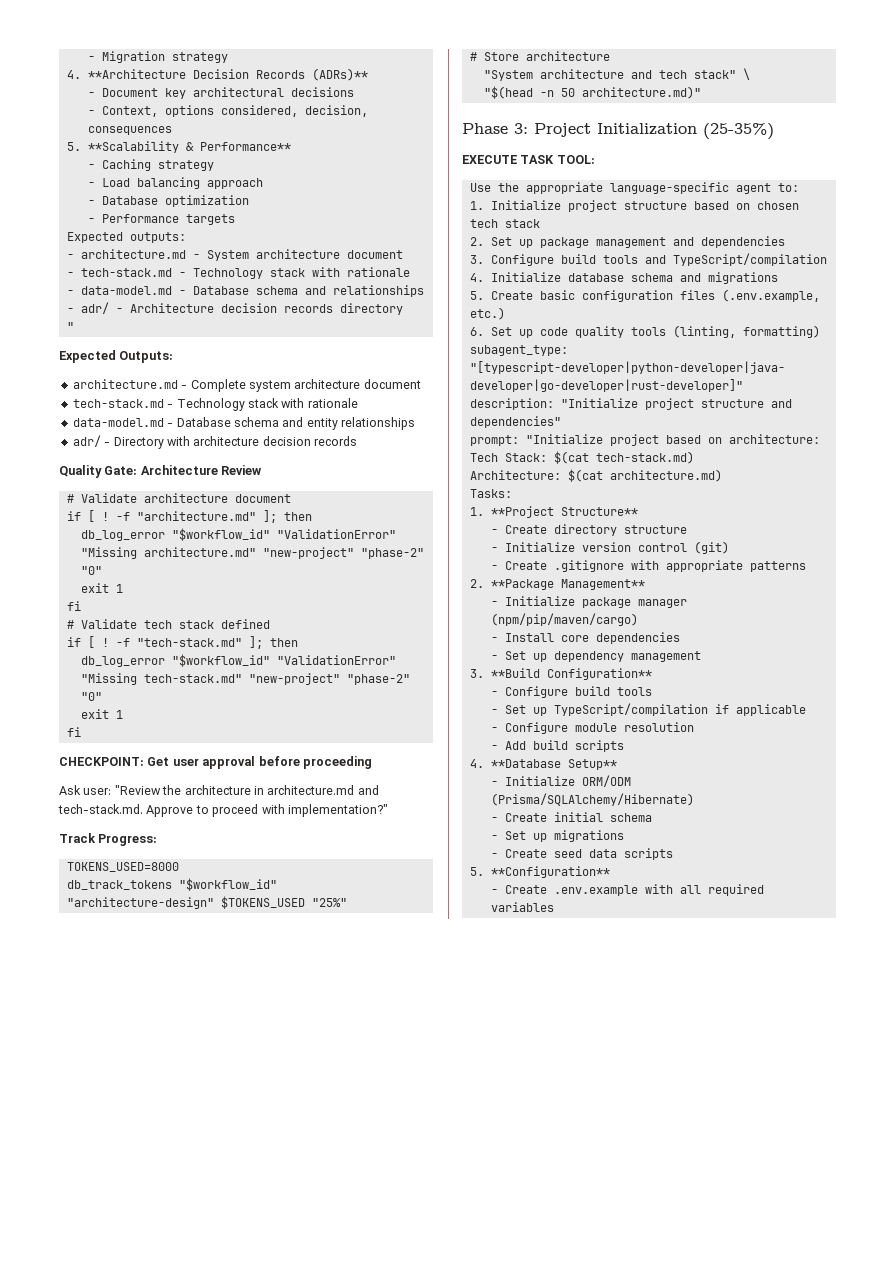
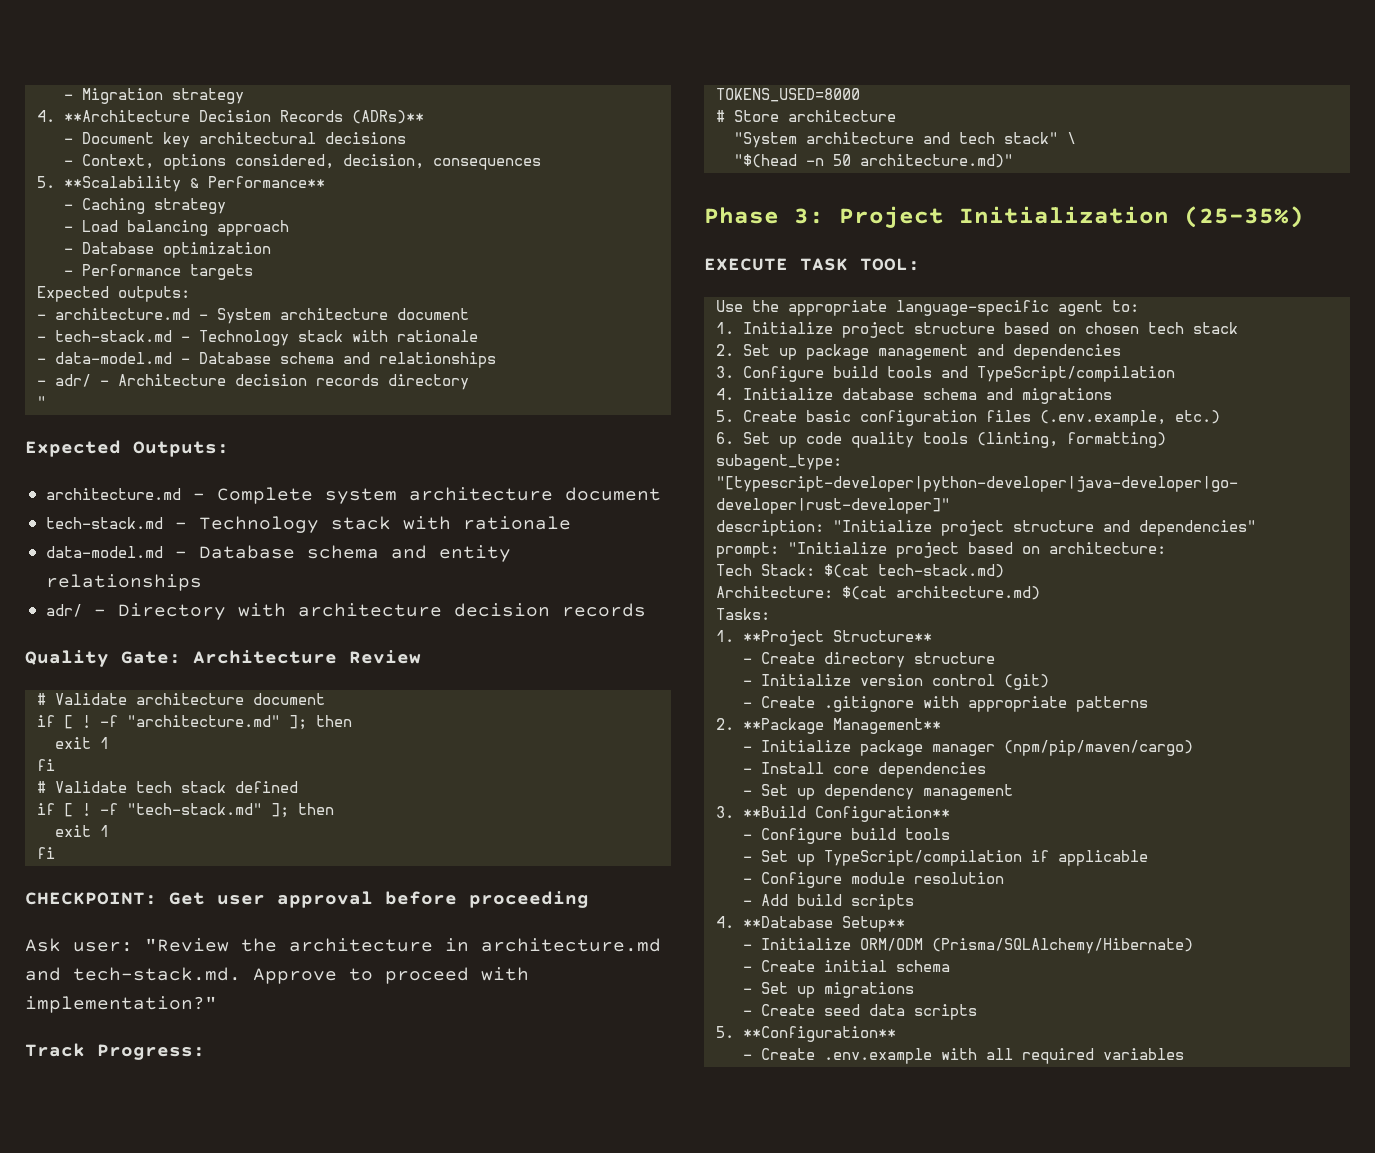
- db_log_error "$workflow_id" "ValidationError" "Missing architecture.md" "new-project" "phase-2" "0"
- db_log_error "$workflow_id" "ValidationError" "Missing tech-stack.md" "new-project" "phase-2" "0"
- db_track_tokens "$workflow_id" "architecture-design" $TOKENS_USED "25%"

